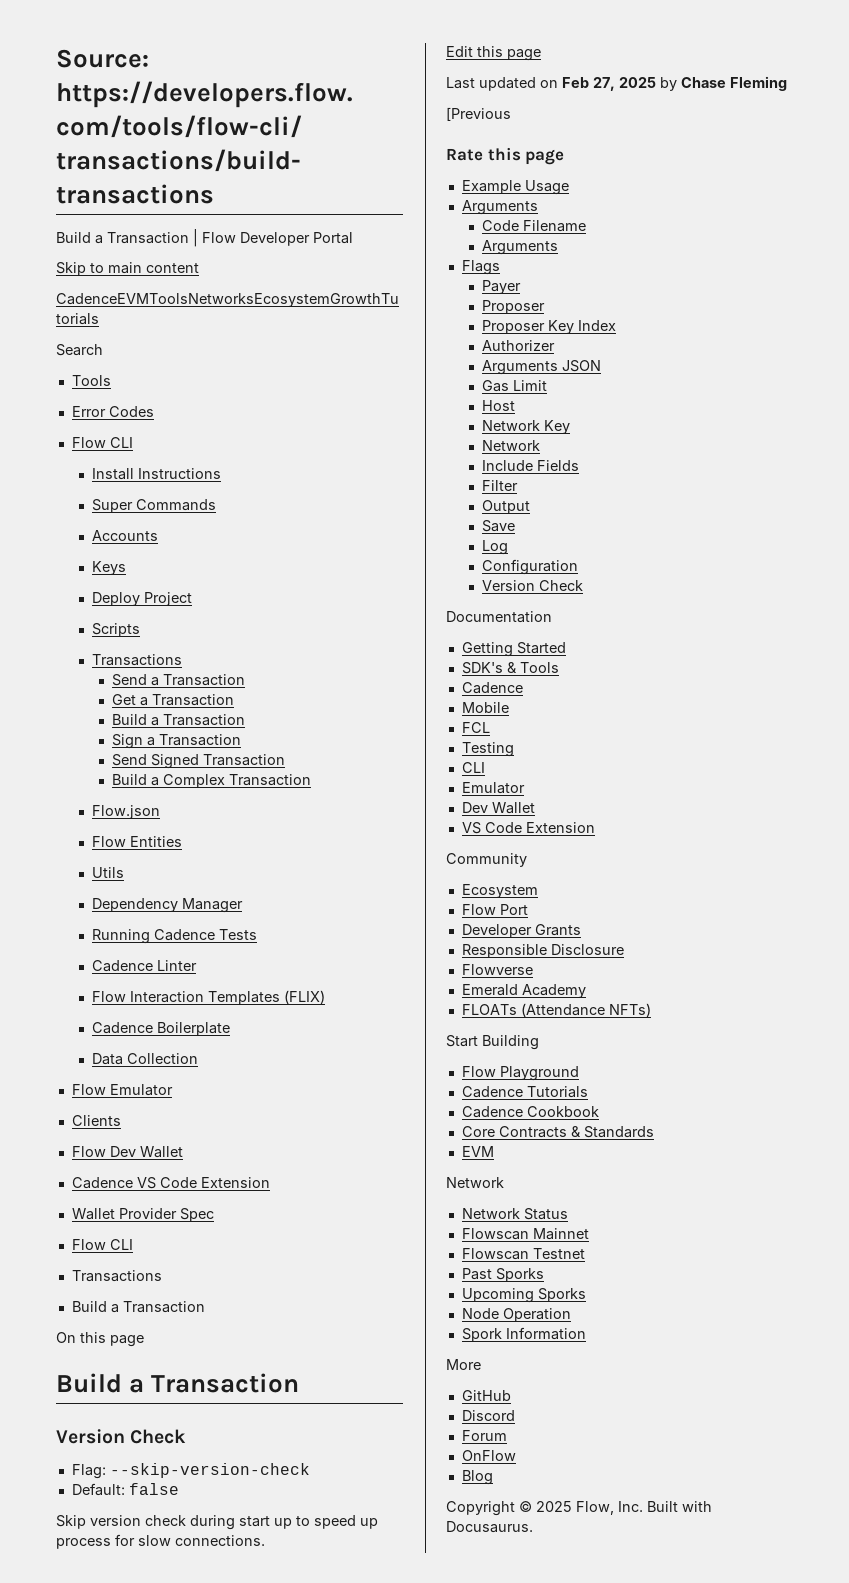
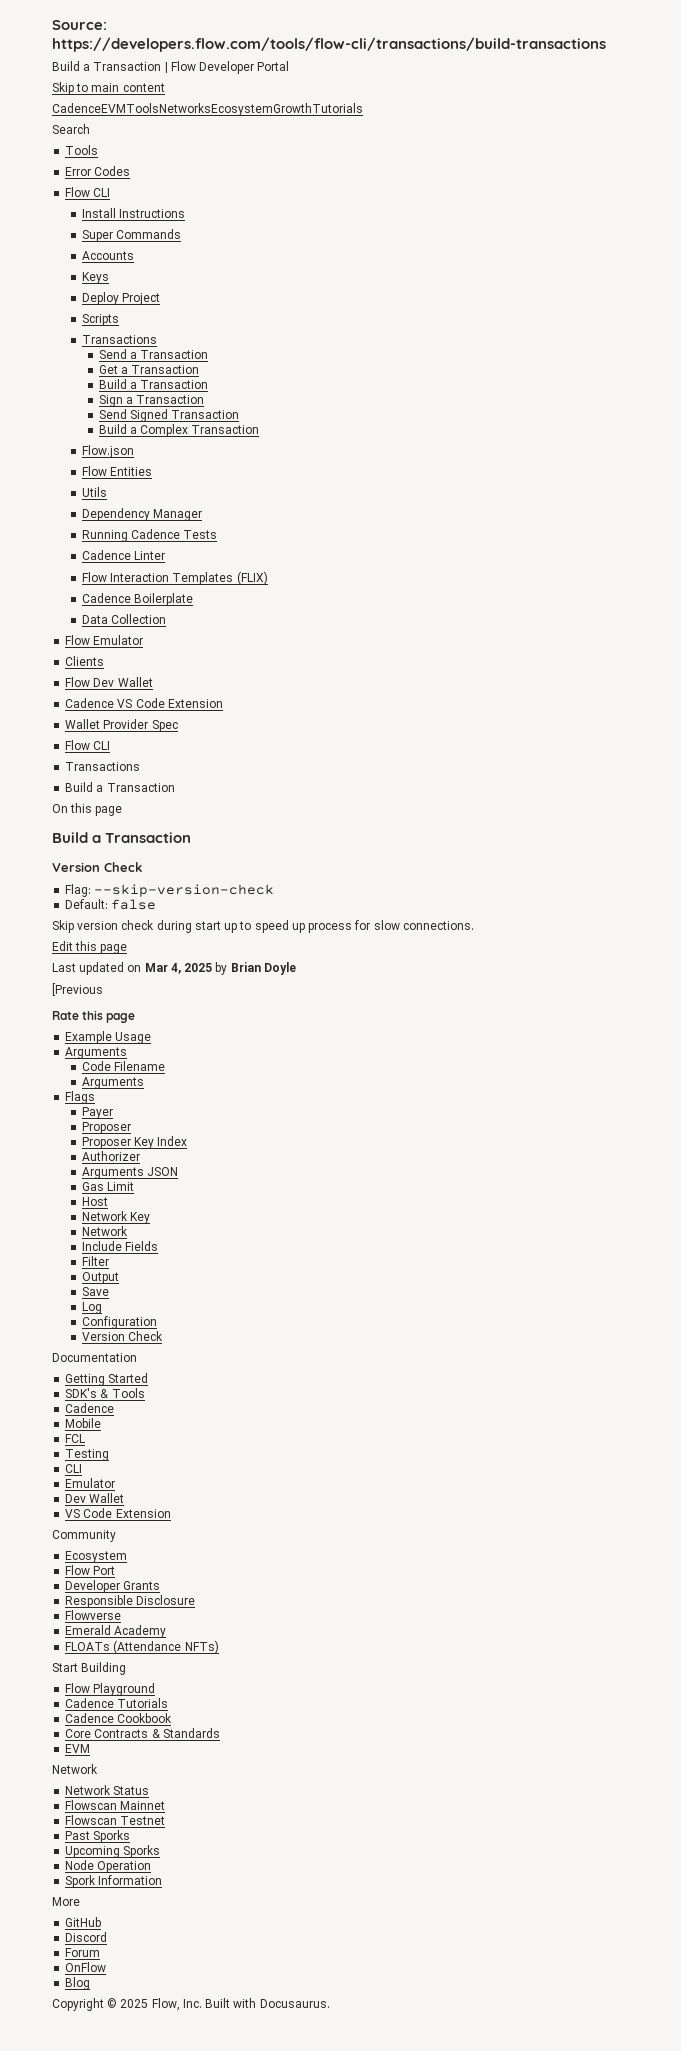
- Last updated on Feb 27, 2025 by Chase Fleming
+ Last updated on Mar 4, 2025 by Brian Doyle

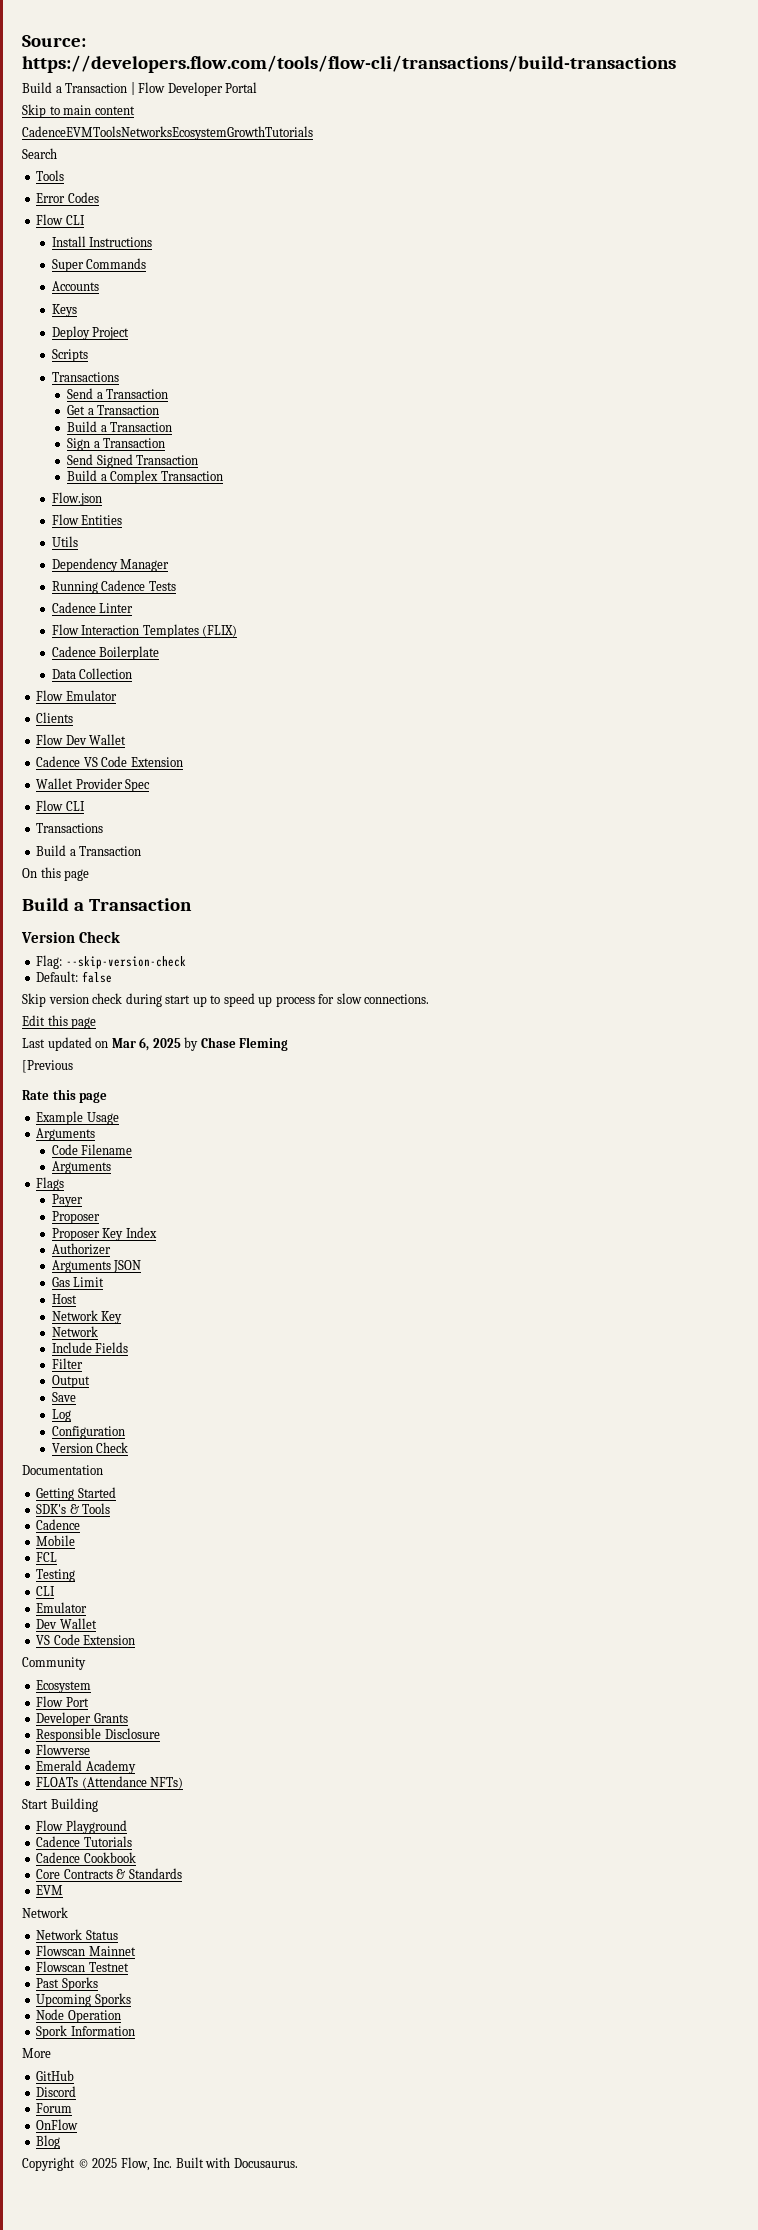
- Last updated on Mar 4, 2025 by Brian Doyle
+ Last updated on Mar 6, 2025 by Chase Fleming

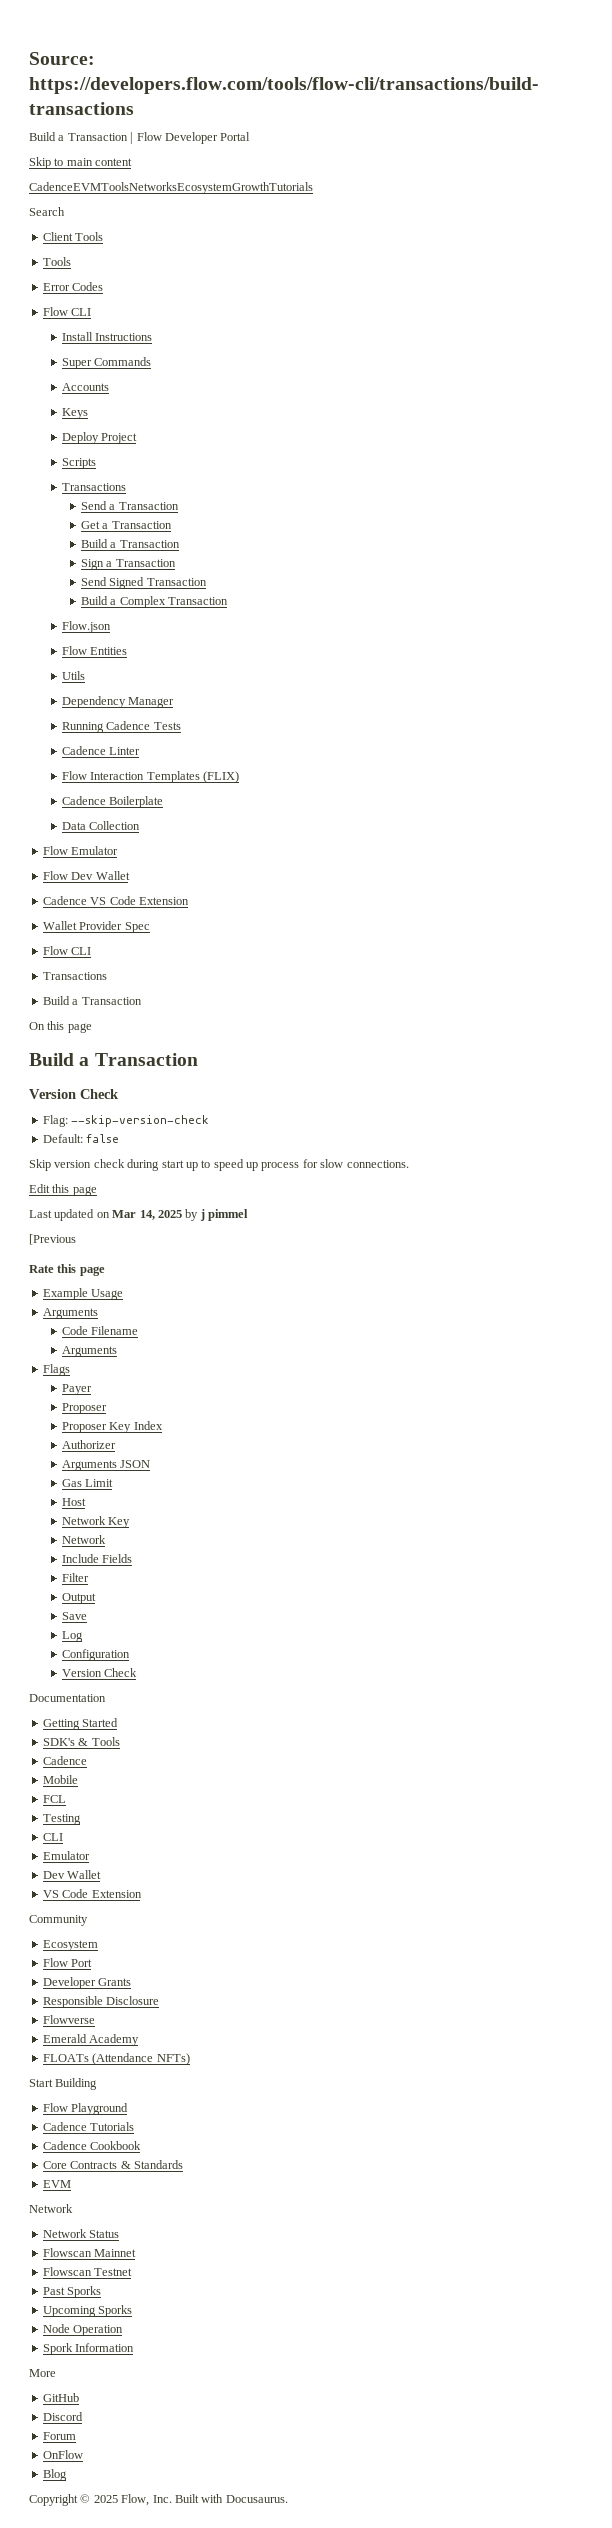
+ Client Tools
- Clients
- Last updated on Mar 6, 2025 by Chase Fleming
+ Last updated on Mar 14, 2025 by j pimmel

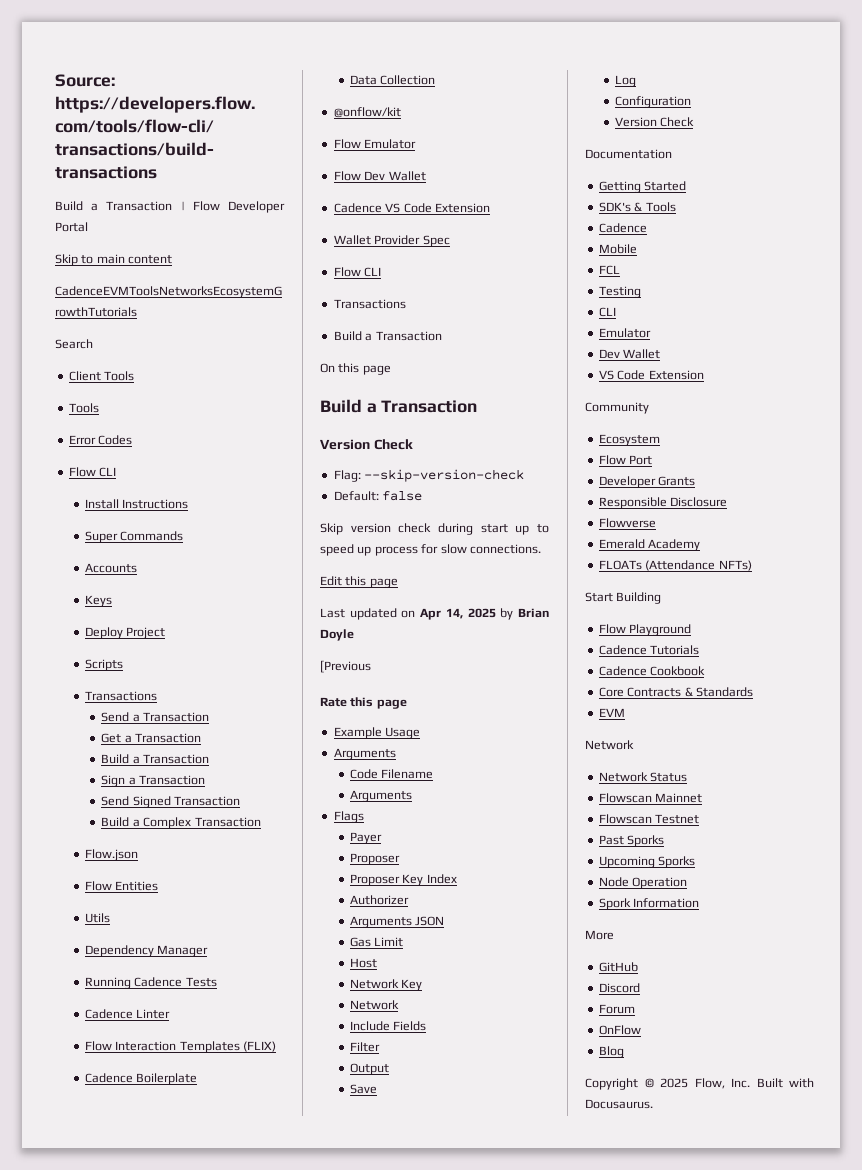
+ @onflow/kit
- Last updated on Mar 14, 2025 by j pimmel
+ Last updated on Apr 14, 2025 by Brian Doyle

